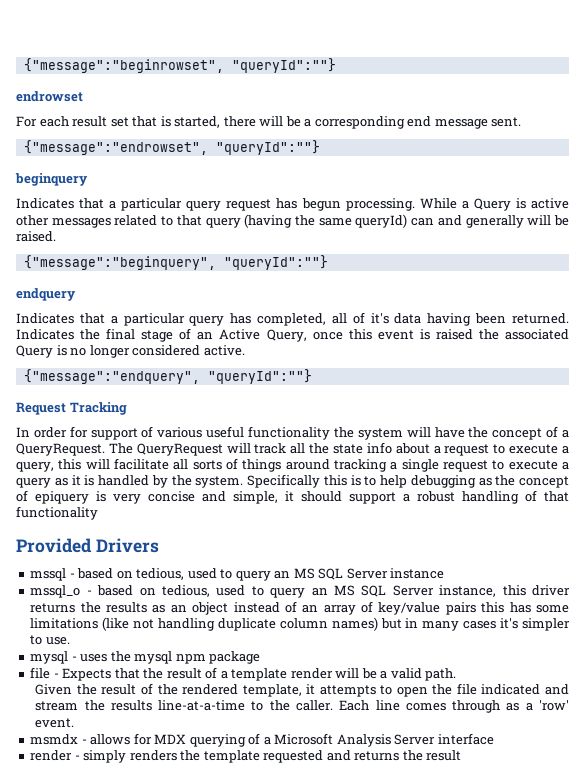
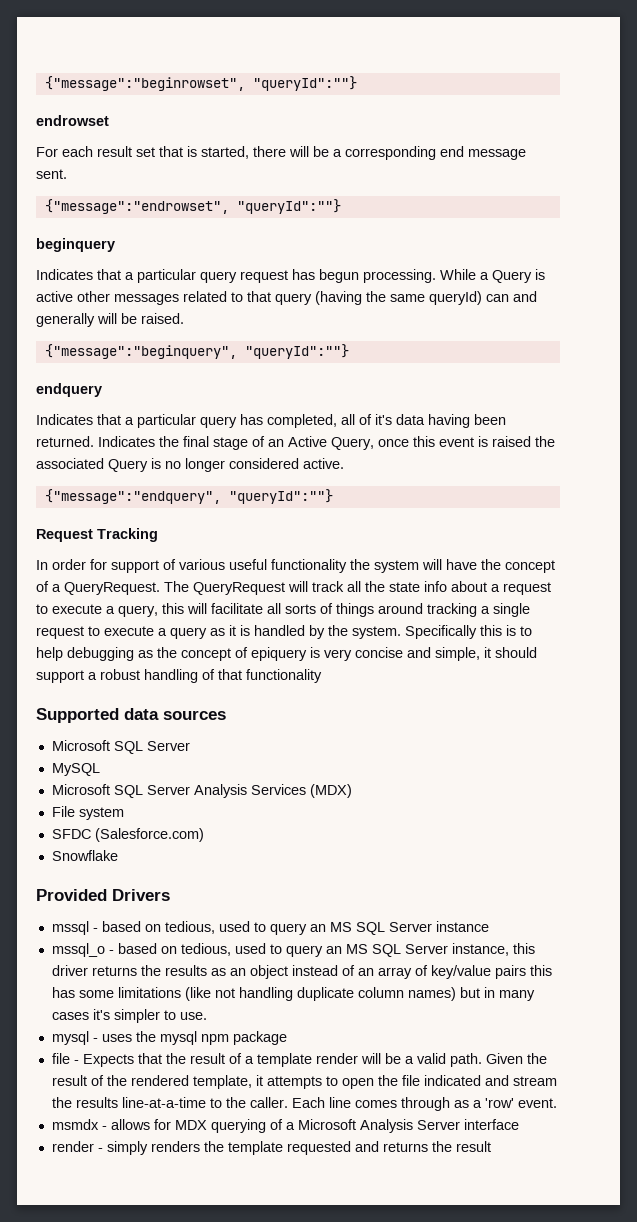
+ Supported data sources
+ Microsoft SQL Server
+ MySQL
+ Microsoft SQL Server Analysis Services (MDX)
+ File system
+ SFDC (Salesforce.com)
+ Snowflake
- file - Expects that the result of a template render will be a valid path.
- Given the result of the rendered template, it attempts to open the file indicated and stream the results line-at-a-time to the caller.
+ file - Expects that the result of a template render will be a valid path. Given the result of the rendered template, it attempts to open the file indicated and stream the results line-at-a-time to the caller.

